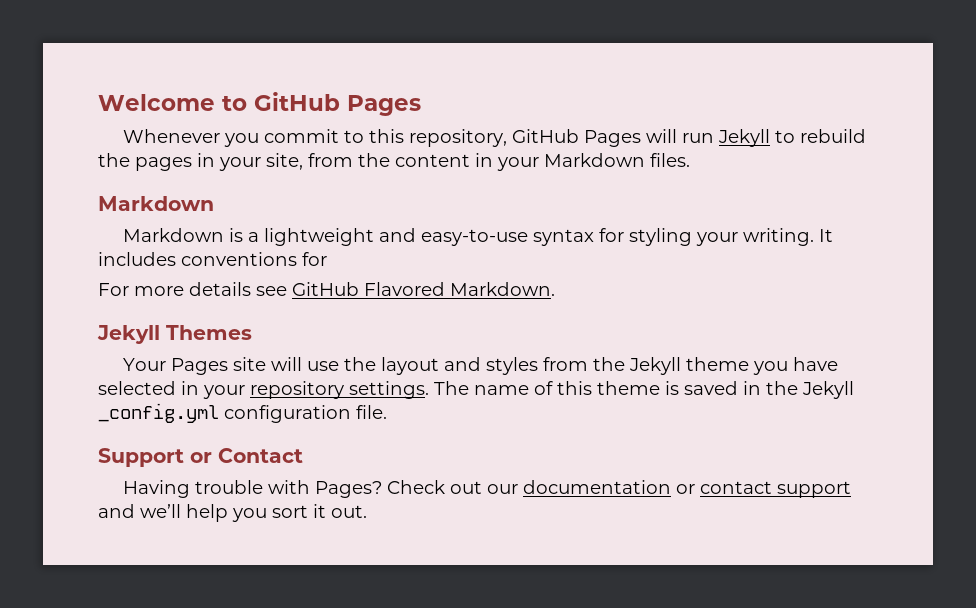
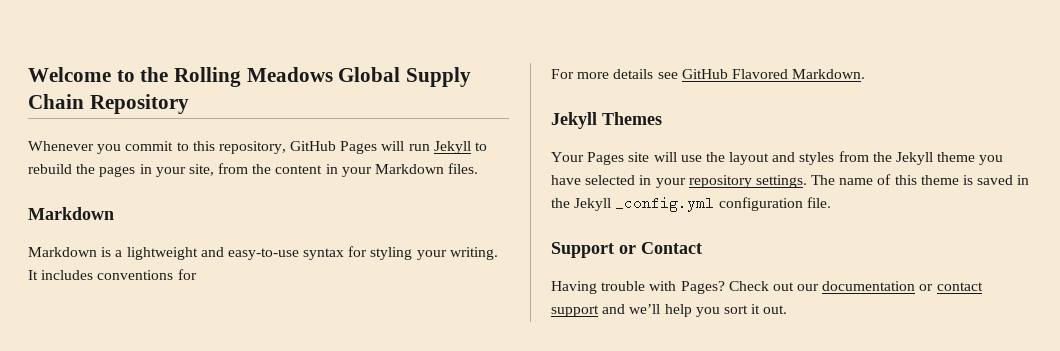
- Welcome to GitHub Pages
+ Welcome to the Rolling Meadows Global Supply Chain Repository

